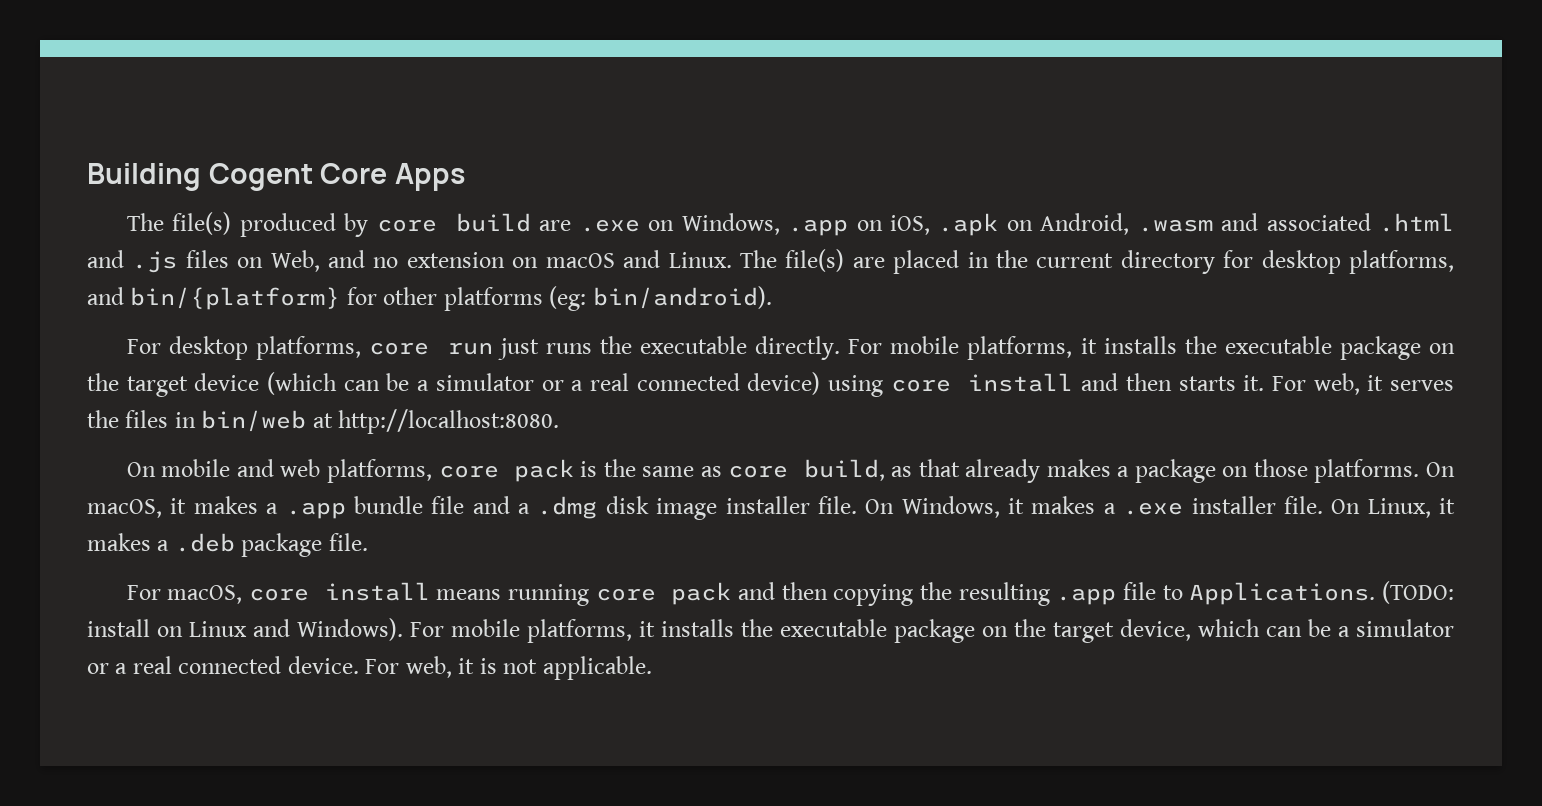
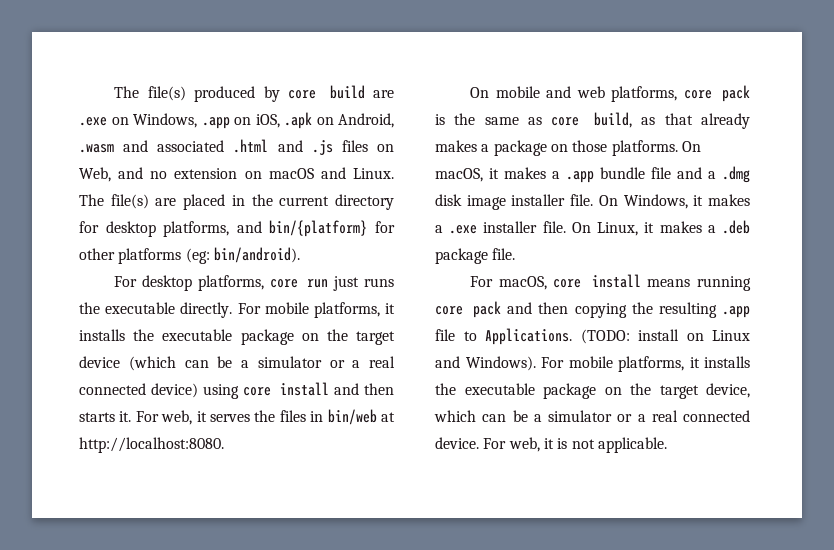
- Building Cogent Core Apps

